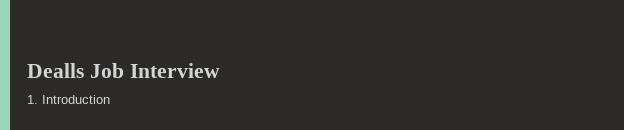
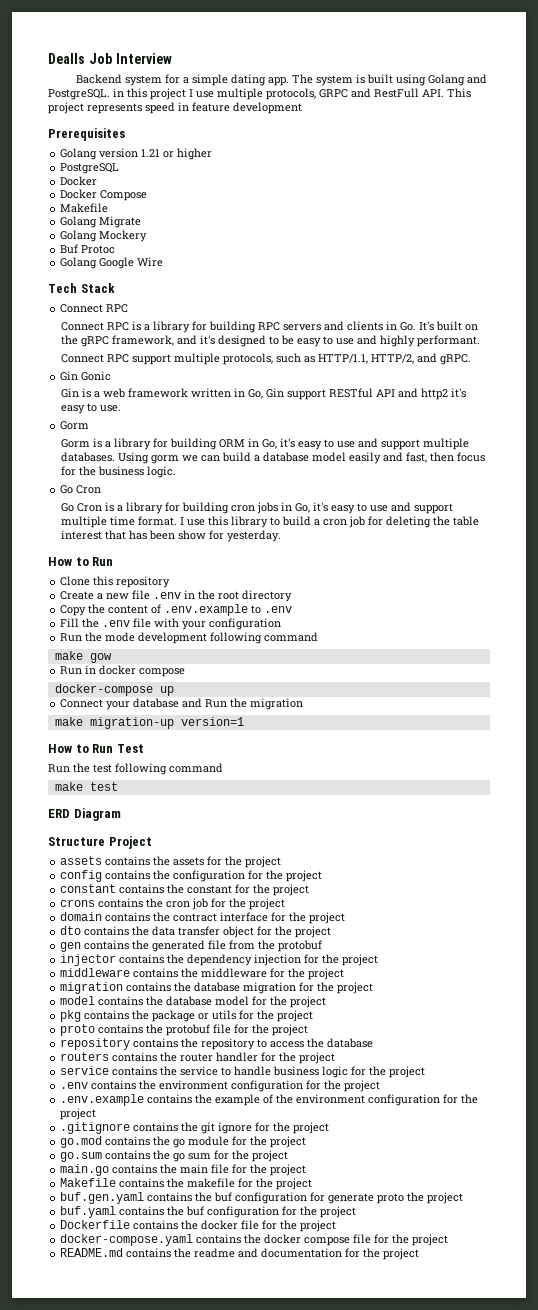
- 1. Introduction
+ Backend system for a simple dating app. The system is built using Golang and PostgreSQL. in this project I use multiple protocols, GRPC and RestFull API. This project represents speed in feature development
+ Prerequisites
+ Golang version 1.21 or higher
+ PostgreSQL
+ Docker
+ Docker Compose
+ Makefile
+ Golang Migrate
+ Golang Mockery
+ Buf Protoc
+ Golang Google Wire
+ Tech Stack
+ Connect RPC
+ Connect RPC is a library for building RPC servers and clients in Go. It's built on the gRPC framework, and it's designed to be easy to use and highly performant.
+ Connect RPC support multiple protocols, such as HTTP/1.1, HTTP/2, and gRPC.
+ Gin Gonic
+ Gin is a web framework written in Go, Gin support RESTful API and http2 it's easy to use.
+ Gorm
+ Gorm is a library for building ORM in Go, it's easy to use and support multiple databases. Using gorm we can build a database model easily and fast, then focus for the business logic.
+ Go Cron
+ Go Cron is a library for building cron jobs in Go, it's easy to use and support multiple time format. I use this library to build a cron job for deleting the table interest that has been show for yesterday.
+ How to Run
+ Clone this repository
+ Create a new file .env in the root directory
+ Copy the content of .env.example to .env
+ Fill the .env file with your configuration
+ Run the mode development following command
+ make gow
+ Run in docker compose
+ docker-compose up
+ Connect your database and Run the migration
+ make migration-up version=1
+ How to Run Test
+ Run the test following command
+ make test
+ ERD Diagram
+ Structure Project
+ assets contains the assets for the project
+ config contains the configuration for the project
+ constant contains the constant for the project
+ crons contains the cron job for the project
+ domain contains the contract interface for the project
+ dto contains the data transfer object for the project
+ gen contains the generated file from the protobuf
+ injector contains the dependency injection for the project
+ middleware contains the middleware for the project
+ migration contains the database migration for the project
+ model contains the database model for the project
+ pkg contains the package or utils for the project
+ proto contains the protobuf file for the project
+ repository contains the repository to access the database
+ routers contains the router handler for the project
+ service contains the service to handle business logic for the project
+ .env contains the environment configuration for the project
+ .env.example contains the example of the environment configuration for the project
+ .gitignore contains the git ignore for the project
+ go.mod contains the go module for the project
+ go.sum contains the go sum for the project
+ main.go contains the main file for the project
+ Makefile contains the makefile for the project
+ buf.gen.yaml contains the buf configuration for generate proto the project
+ buf.yaml contains the buf configuration for the project
+ Dockerfile contains the docker file for the project
+ docker-compose.yaml contains the docker compose file for the project
+ README.md contains the readme and documentation for the project

